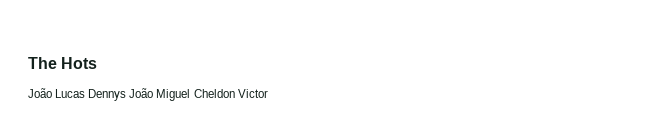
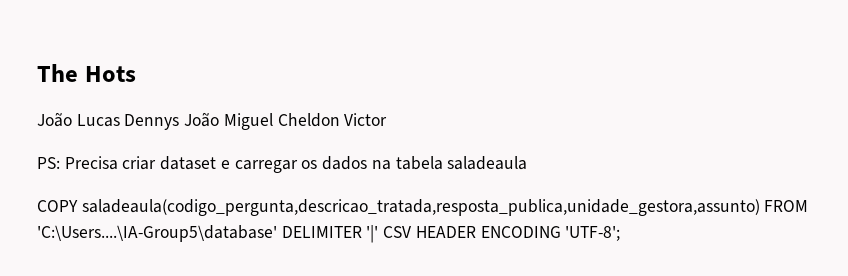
+ PS: Precisa criar dataset e carregar os dados na tabela saladeaula
+ COPY saladeaula(codigo_pergunta,descricao_tratada,resposta_publica,unidade_gestora,assunto) FROM 'C:\Users....\IA-Group5\database' DELIMITER '|' CSV HEADER ENCODING 'UTF-8';

